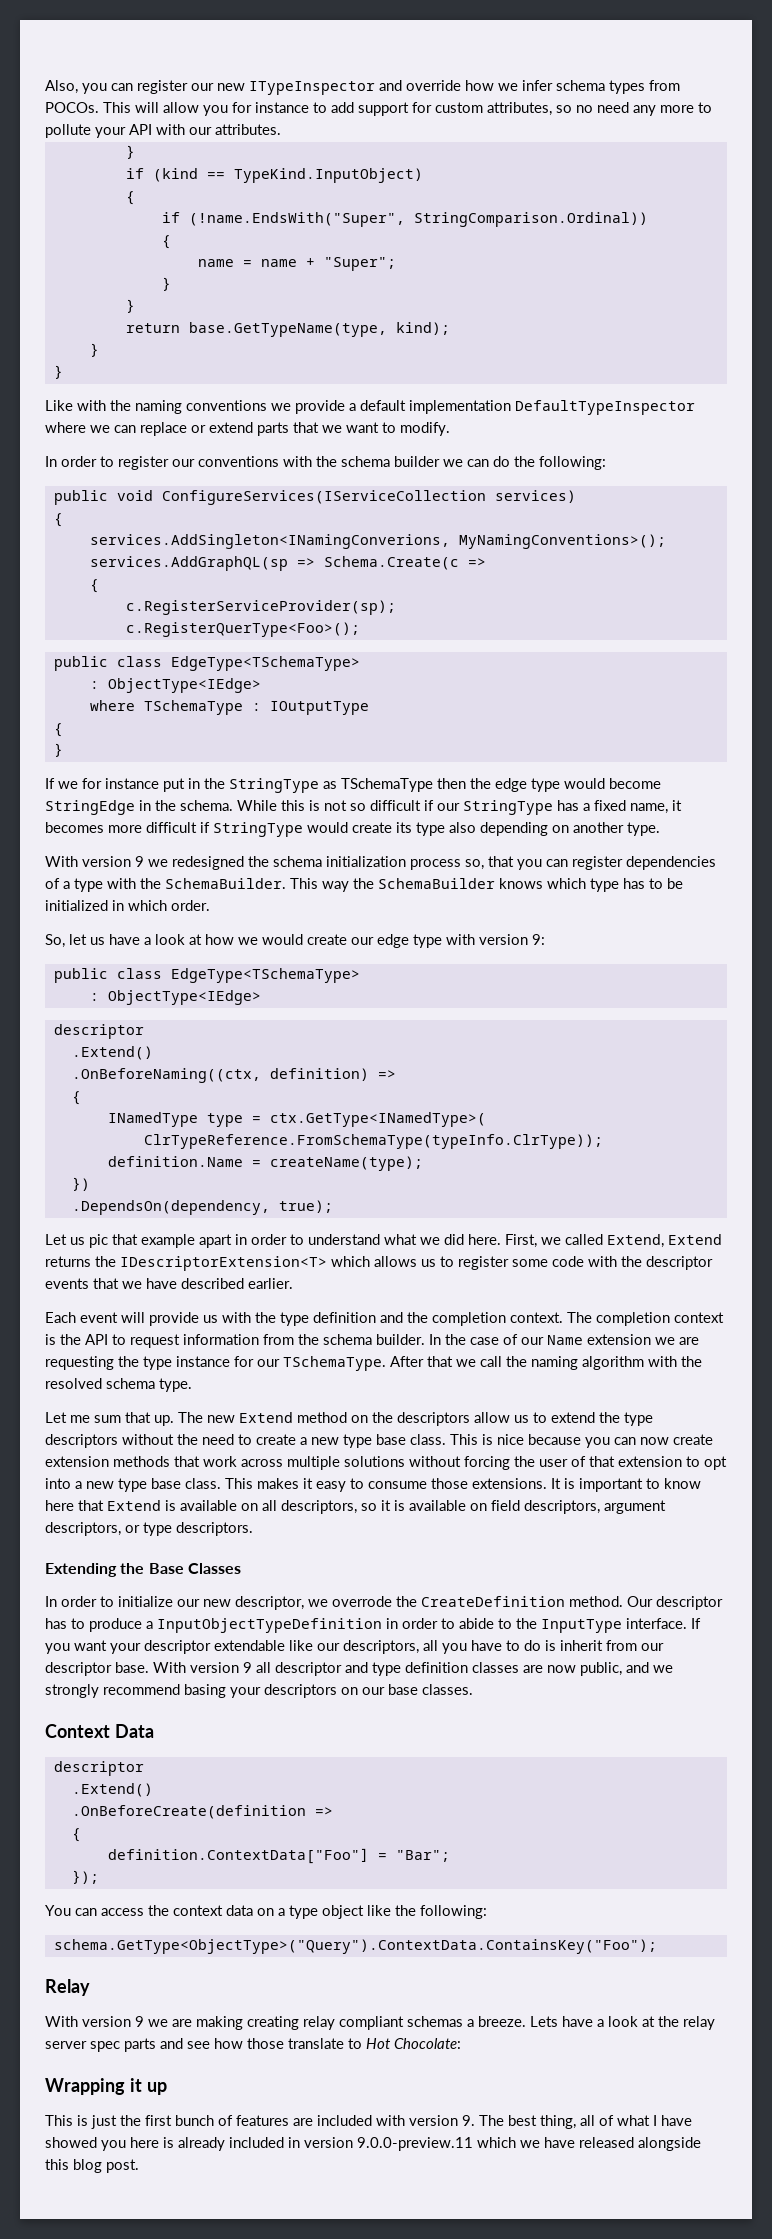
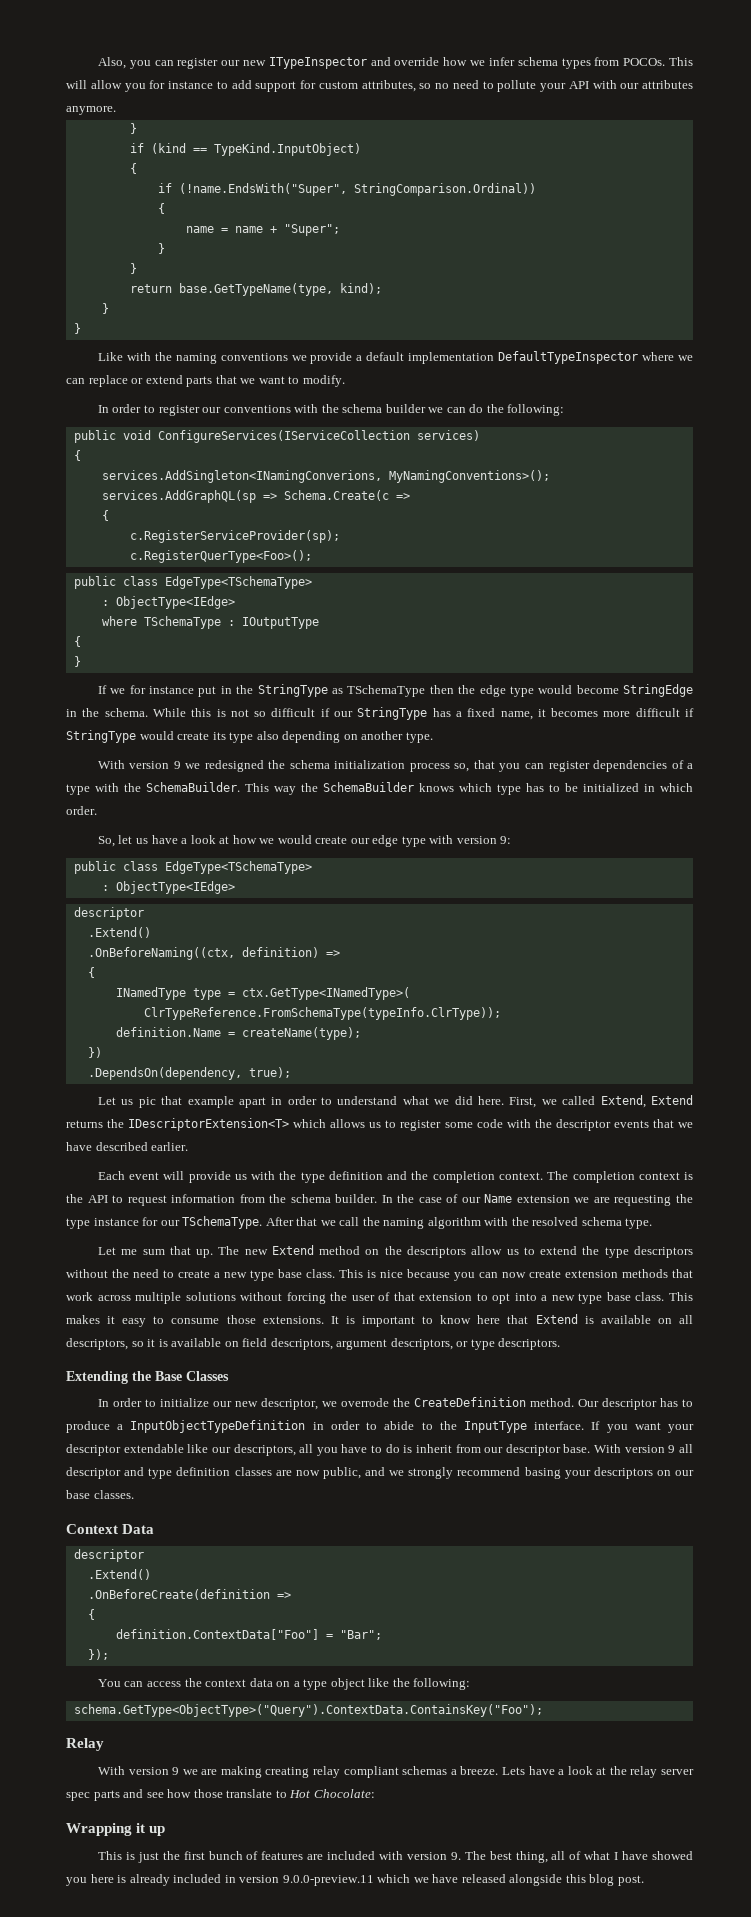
- This will allow you for instance to add support for custom attributes, so no need any more to pollute your API with our attributes.
+ This will allow you for instance to add support for custom attributes, so no need to pollute your API with our attributes anymore.

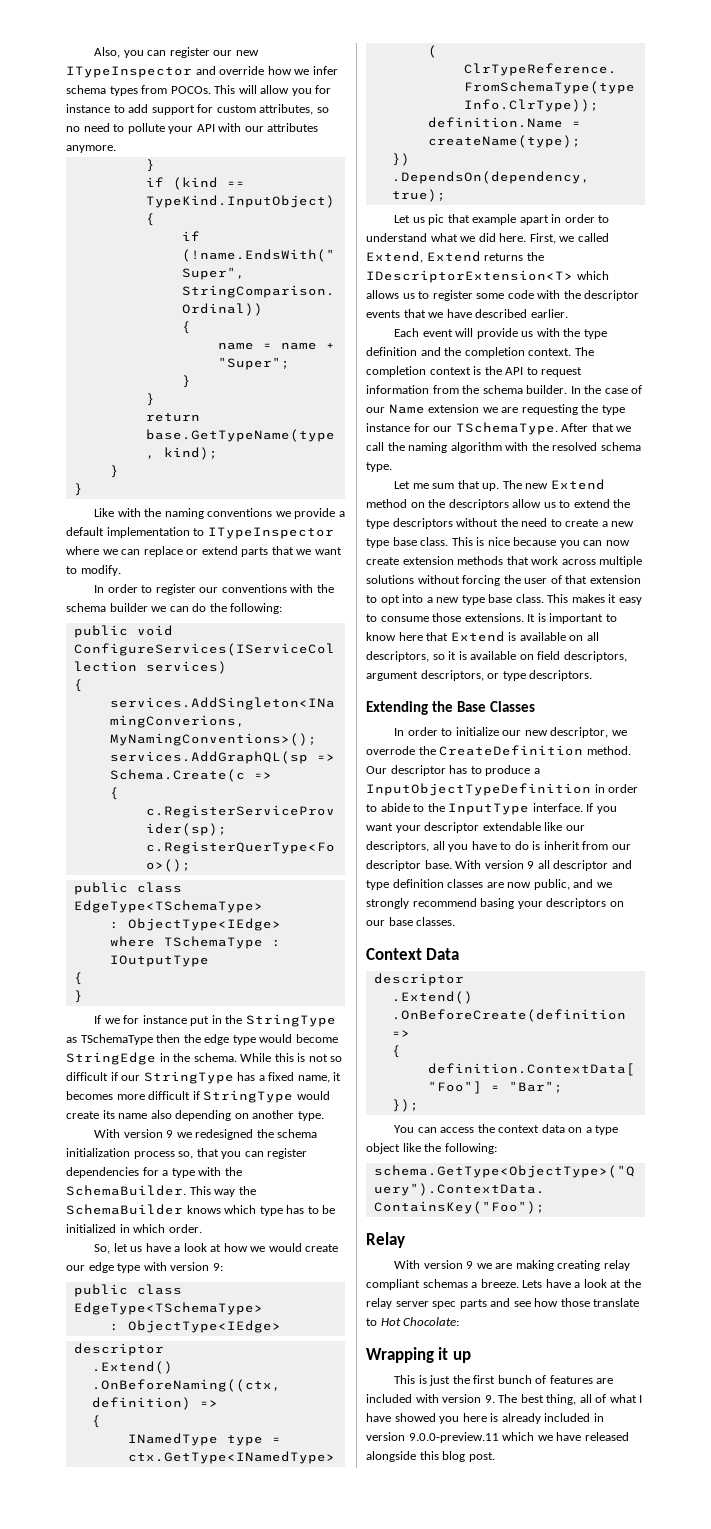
- Like with the naming conventions we provide a default implementation DefaultTypeInspector where we can replace or extend parts that we want to modify.
+ Like with the naming conventions we provide a default implementation to ITypeInspector where we can replace or extend parts that we want to modify.
- While this is not so difficult if our StringType has a fixed name, it becomes more difficult if StringType would create its type also depending on another type.
+ While this is not so difficult if our StringType has a fixed name, it becomes more difficult if StringType would create its name also depending on another type.
- With version 9 we redesigned the schema initialization process so, that you can register dependencies of a type with the SchemaBuilder.
+ With version 9 we redesigned the schema initialization process so, that you can register dependencies for a type with the SchemaBuilder.

